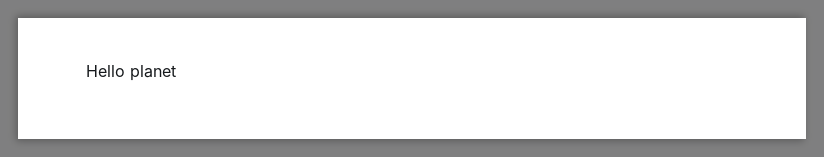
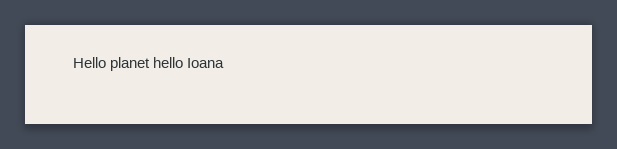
- Hello planet
+ Hello planet hello Ioana

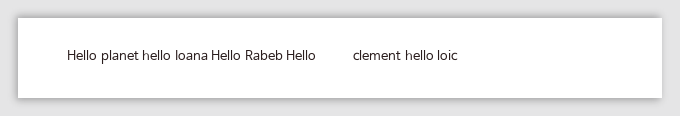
- Hello planet hello Ioana
+ Hello planet hello Ioana Hello Rabeb Hello clement hello loic

